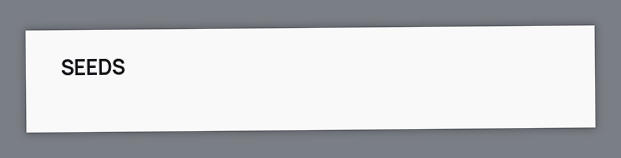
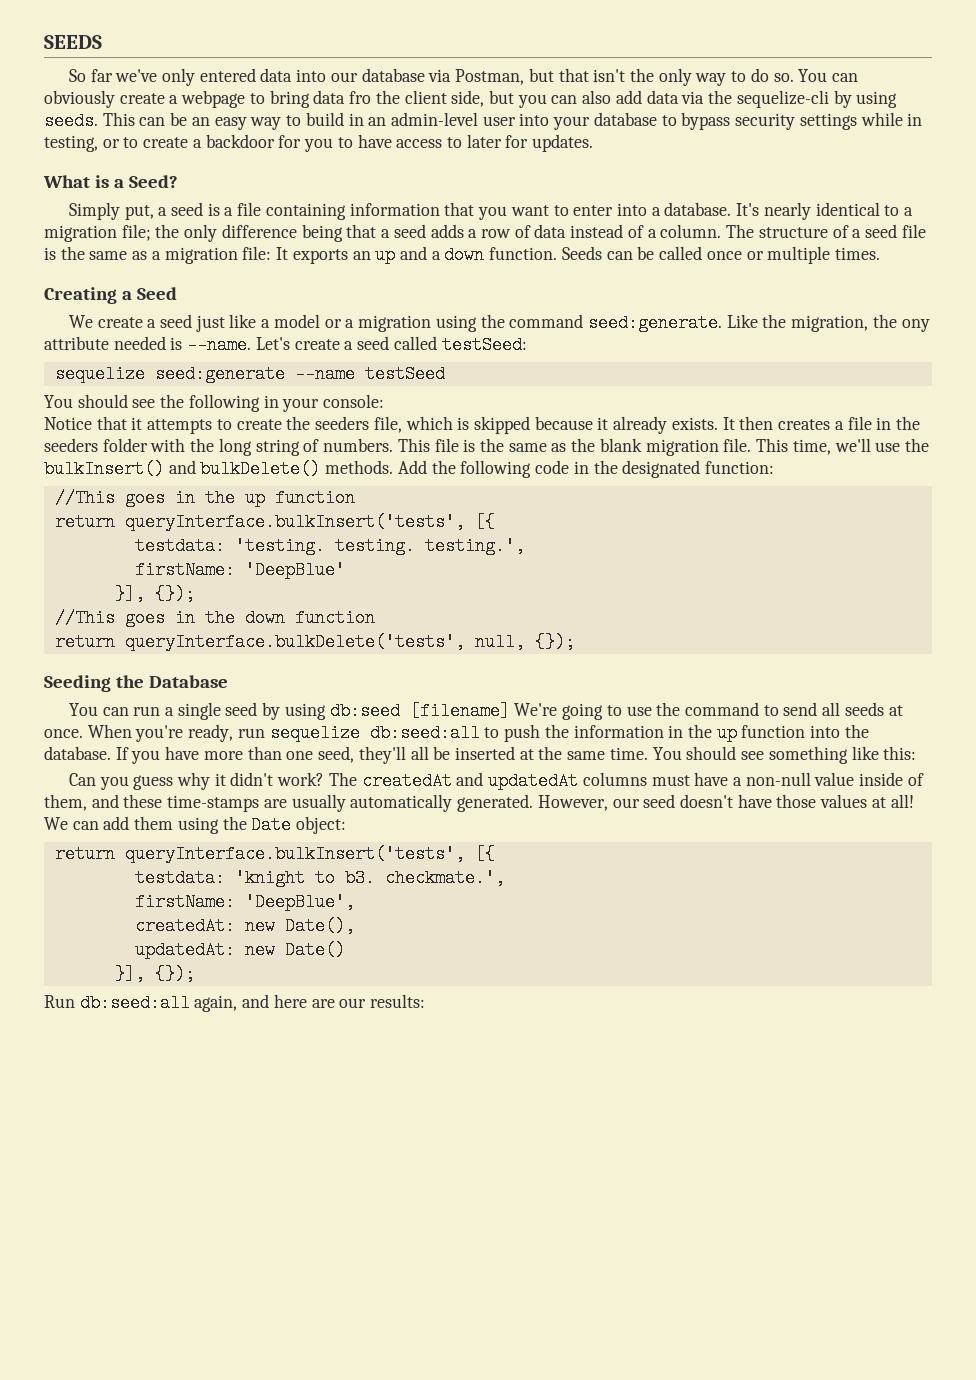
+ So far we've only entered data into our database via Postman, but that isn't the only way to do so. You can obviously create a webpage to bring data fro the client side, but you can also add data via the sequelize-cli by using seeds. This can be an easy way to build in an admin-level user into your database to bypass security settings while in testing, or to create a backdoor for you to have access to later for updates.
+ What is a Seed?
+ Simply put, a seed is a file containing information that you want to enter into a database. It's nearly identical to a migration file; the only difference being that a seed adds a row of data instead of a column. The structure of a seed file is the same as a migration file: It exports an up and a down function. Seeds can be called once or multiple times.
+ Creating a Seed
+ We create a seed just like a model or a migration using the command seed:generate. Like the migration, the ony attribute needed is --name. Let's create a seed called testSeed:
+ sequelize seed:generate --name testSeed
+ You should see the following in your console:
+ Notice that it attempts to create the seeders file, which is skipped because it already exists. It then creates a file in the seeders folder with the long string of numbers. This file is the same as the blank migration file. This time, we'll use the bulkInsert() and bulkDelete() methods. Add the following code in the designated function:
+ //This goes in the up function
+ return queryInterface.bulkInsert('tests', [{
+ testdata: 'testing. testing. testing.',
+ firstName: 'DeepBlue'
+ }], {});
+ //This goes in the down function
+ return queryInterface.bulkDelete('tests', null, {});
+ Seeding the Database
+ You can run a single seed by using db:seed [filename] We're going to use the command to send all seeds at once. When you're ready, run sequelize db:seed:all to push the information in the up function into the database. If you have more than one seed, they'll all be inserted at the same time. You should see something like this:
+ Can you guess why it didn't work? The createdAt and updatedAt columns must have a non-null value inside of them, and these time-stamps are usually automatically generated. However, our seed doesn't have those values at all! We can add them using the Date object:
+ return queryInterface.bulkInsert('tests', [{
+ testdata: 'knight to b3. checkmate.',
+ firstName: 'DeepBlue',
+ createdAt: new Date(),
+ updatedAt: new Date()
+ }], {});
+ Run db:seed:all again, and here are our results:

